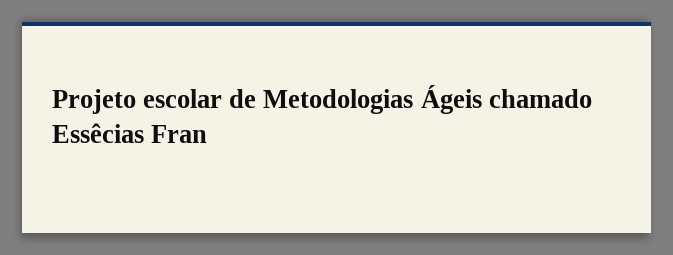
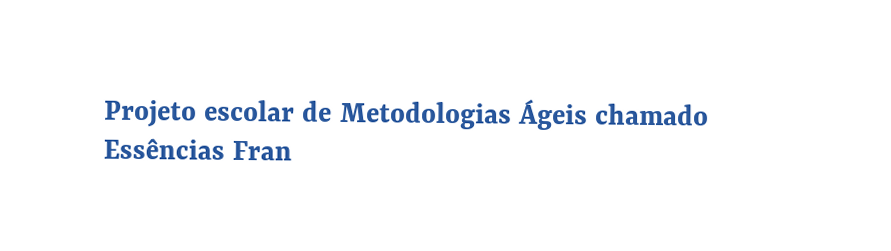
- Projeto escolar de Metodologias Ágeis chamado Essêcias Fran
+ Projeto escolar de Metodologias Ágeis chamado Essências Fran

